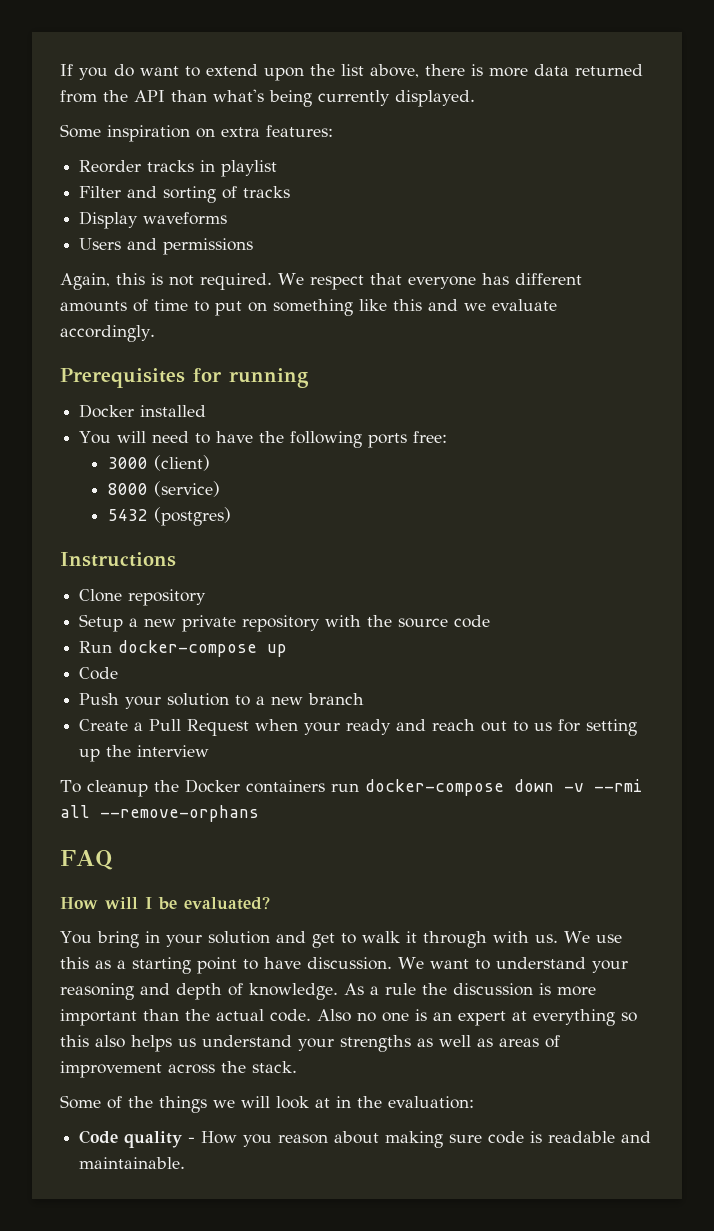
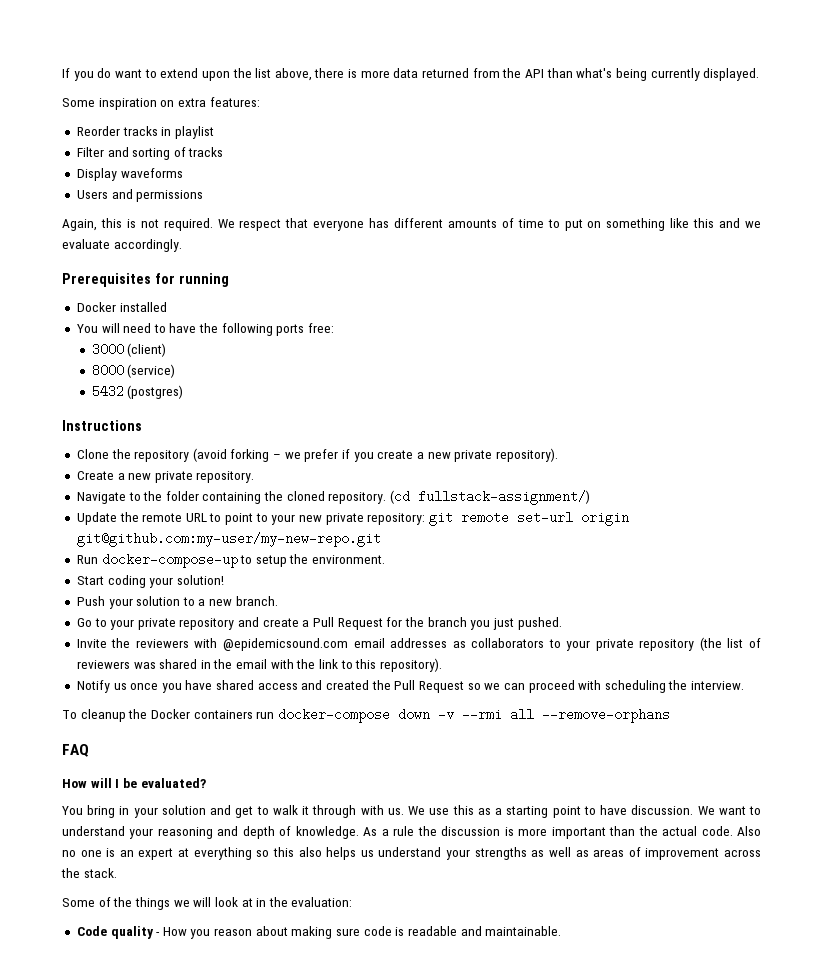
- Clone repository
- Setup a new private repository with the source code
- Run docker-compose up
- Code
+ Clone the repository (avoid forking – we prefer if you create a new private repository).
+ Create a new private repository.
+ Navigate to the folder containing the cloned repository. (cd fullstack-assignment/)
+ Update the remote URL to point to your new private repository: git remote set-url origin git@github.com:my-user/my-new-repo.git
+ Run docker-compose-up to setup the environment.
+ Start coding your solution!
- Push your solution to a new branch
- Create a Pull Request when your ready and reach out to us for setting up the interview
+ Push your solution to a new branch.
+ Go to your private repository and create a Pull Request for the branch you just pushed.
+ Invite the reviewers with @epidemicsound.com email addresses as collaborators to your private repository (the list of reviewers was shared in the email with the link to this repository).
+ Notify us once you have shared access and created the Pull Request so we can proceed with scheduling the interview.

